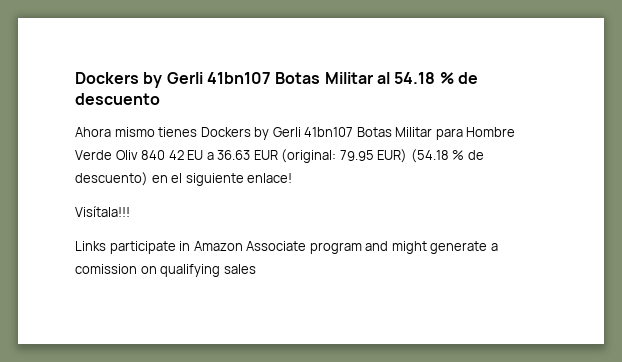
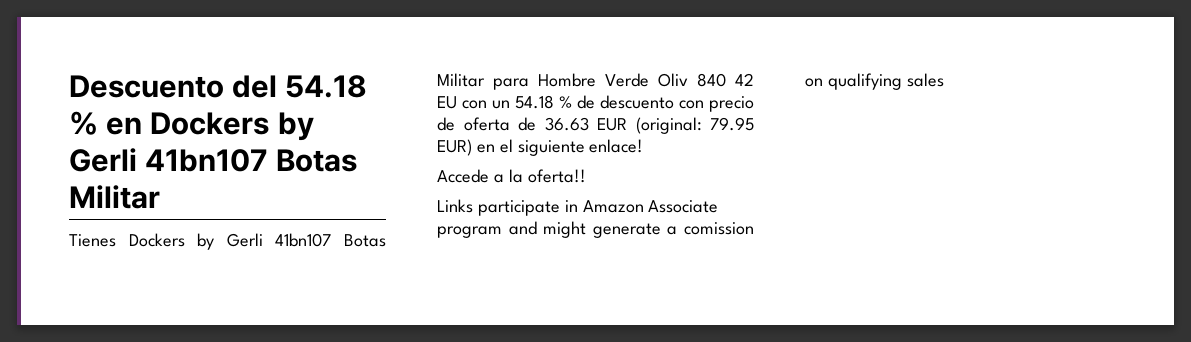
- Dockers by Gerli 41bn107 Botas Militar al 54.18 % de descuento
- Ahora mismo tienes Dockers by Gerli 41bn107 Botas Militar para Hombre Verde Oliv 840 42 EU a 36.63 EUR (original: 79.95 EUR) (54.18 % de descuento) en el siguiente enlace!
+ Descuento del 54.18 % en Dockers by Gerli 41bn107 Botas Militar
+ Tienes Dockers by Gerli 41bn107 Botas Militar para Hombre Verde Oliv 840 42 EU con un 54.18 % de descuento con precio de oferta de 36.63 EUR (original: 79.95 EUR) en el siguiente enlace!
- Visítala!!!
+ Accede a la oferta!!

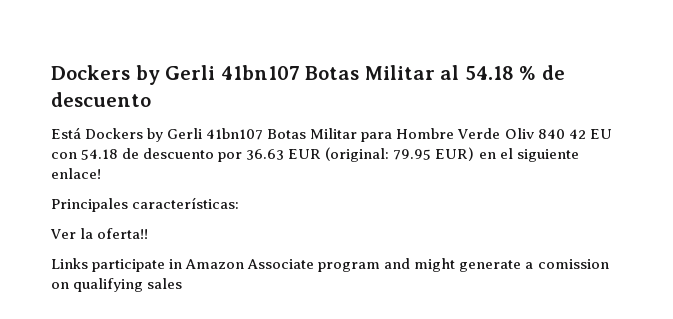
- Descuento del 54.18 % en Dockers by Gerli 41bn107 Botas Militar
- Tienes Dockers by Gerli 41bn107 Botas Militar para Hombre Verde Oliv 840 42 EU con un 54.18 % de descuento con precio de oferta de 36.63 EUR (original: 79.95 EUR) en el siguiente enlace!
+ Dockers by Gerli 41bn107 Botas Militar al 54.18 % de descuento
+ Está Dockers by Gerli 41bn107 Botas Militar para Hombre Verde Oliv 840 42 EU con 54.18 de descuento por 36.63 EUR (original: 79.95 EUR) en el siguiente enlace!
- Accede a la oferta!!
+ Principales características:
+ Ver la oferta!!

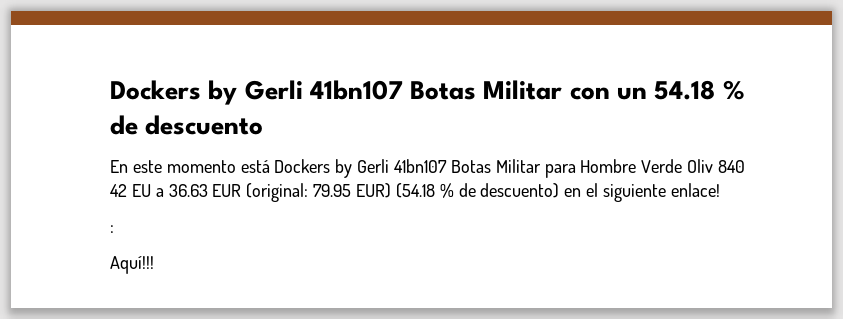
- Dockers by Gerli 41bn107 Botas Militar al 54.18 % de descuento
+ Dockers by Gerli 41bn107 Botas Militar con un 54.18 % de descuento
- Está Dockers by Gerli 41bn107 Botas Militar para Hombre Verde Oliv 840 42 EU con 54.18 de descuento por 36.63 EUR (original: 79.95 EUR) en el siguiente enlace!
+ En este momento está Dockers by Gerli 41bn107 Botas Militar para Hombre Verde Oliv 840 42 EU a 36.63 EUR (original: 79.95 EUR) (54.18 % de descuento) en el siguiente enlace!
- Principales características:
- Ver la oferta!!
- Links participate in Amazon Associate program and might generate a comission on qualifying sales
+ :
+ Aquí!!!

